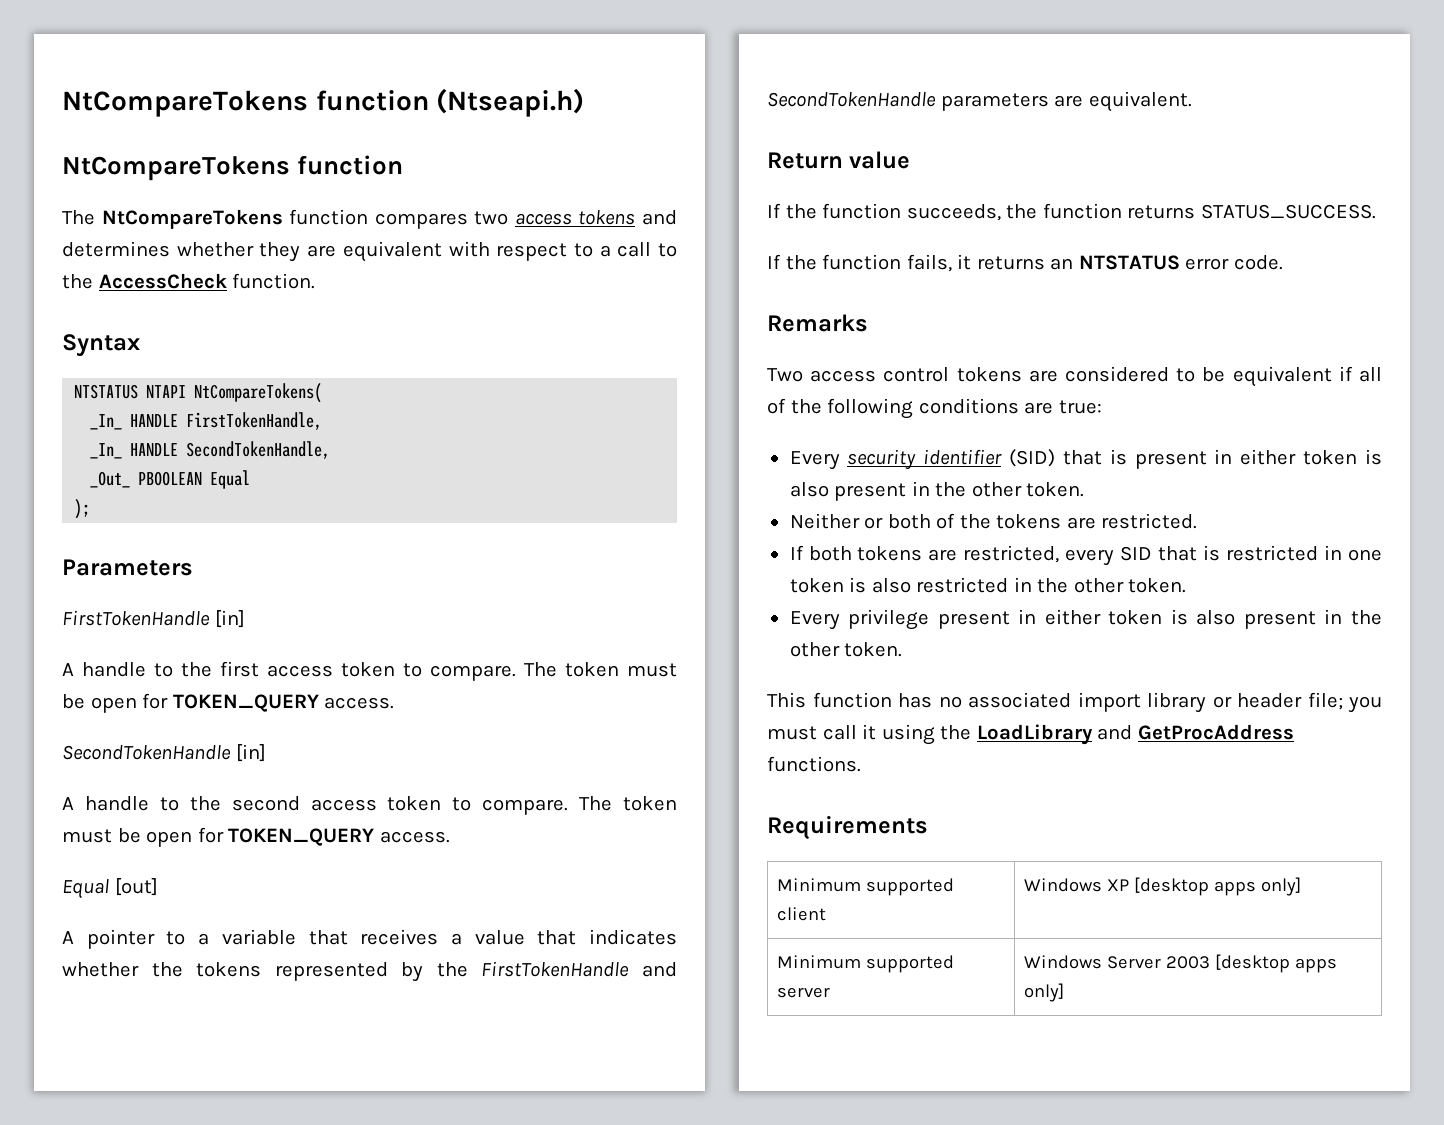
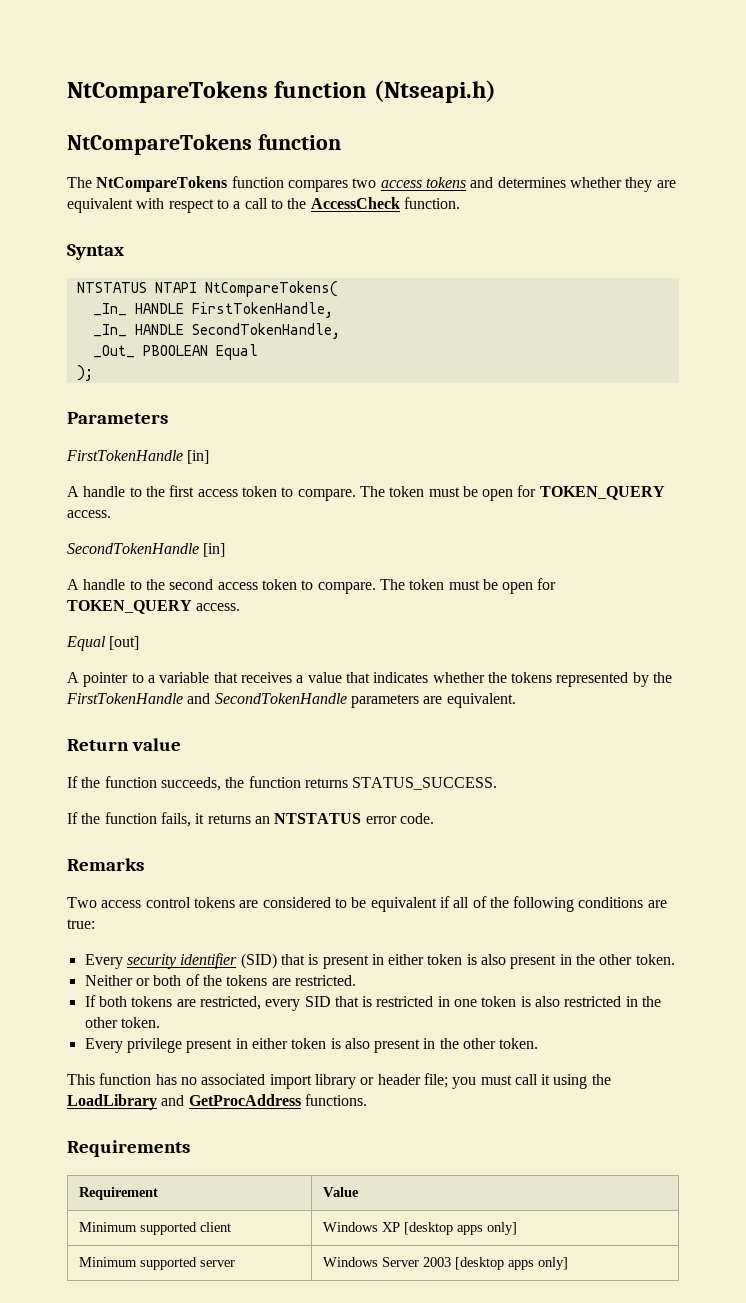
+ Requirement | Value

